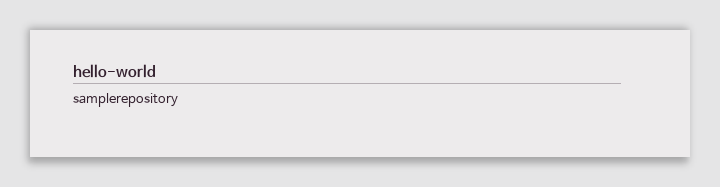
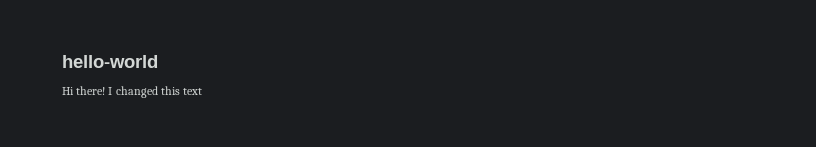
- samplerepository
+ Hi there! I changed this text

